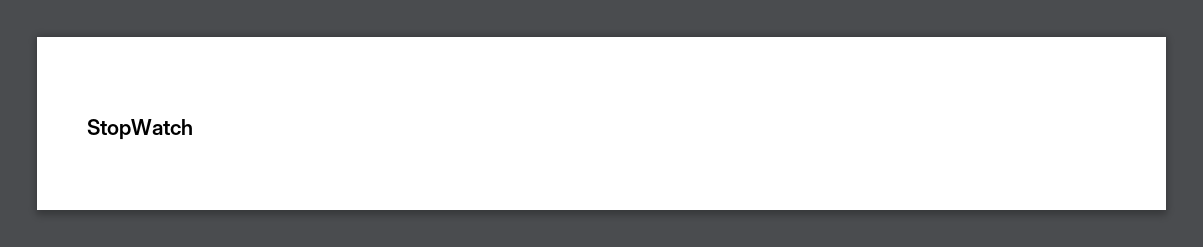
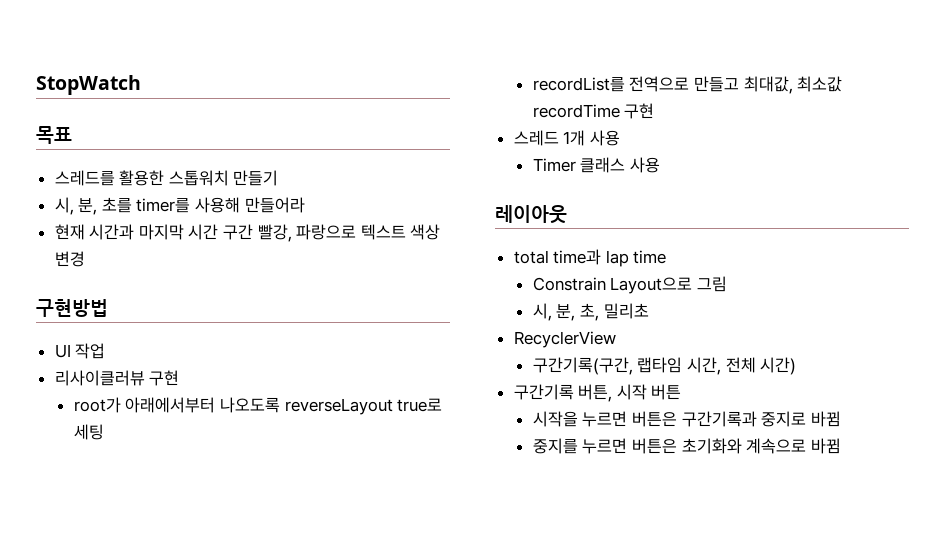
+ 목표
+ 스레드를 활용한 스톱워치 만들기
+ 시, 분, 초를 timer를 사용해 만들어라
+ 현재 시간과 마지막 시간 구간 빨강, 파랑으로 텍스트 색상 변경
+ 구현방법
+ UI 작업
+ 리사이클러뷰 구현
+ root가 아래에서부터 나오도록 reverseLayout true로 세팅
+ recordList를 전역으로 만들고 최대값, 최소값 recordTime 구현
+ 스레드 1개 사용
+ Timer 클래스 사용
+ 레이아웃
+ total time과 lap time
+ Constrain Layout으로 그림
+ 시, 분, 초, 밀리초
+ RecyclerView
+ 구간기록(구간, 랩타임 시간, 전체 시간)
+ 구간기록 버튼, 시작 버튼
+ 시작을 누르면 버튼은 구간기록과 중지로 바뀜
+ 중지를 누르면 버튼은 초기화와 계속으로 바뀜

